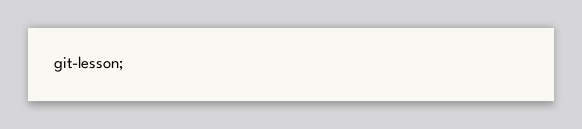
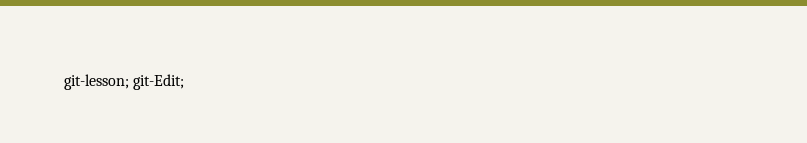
- git-lesson;
+ git-lesson; git-Edit;

